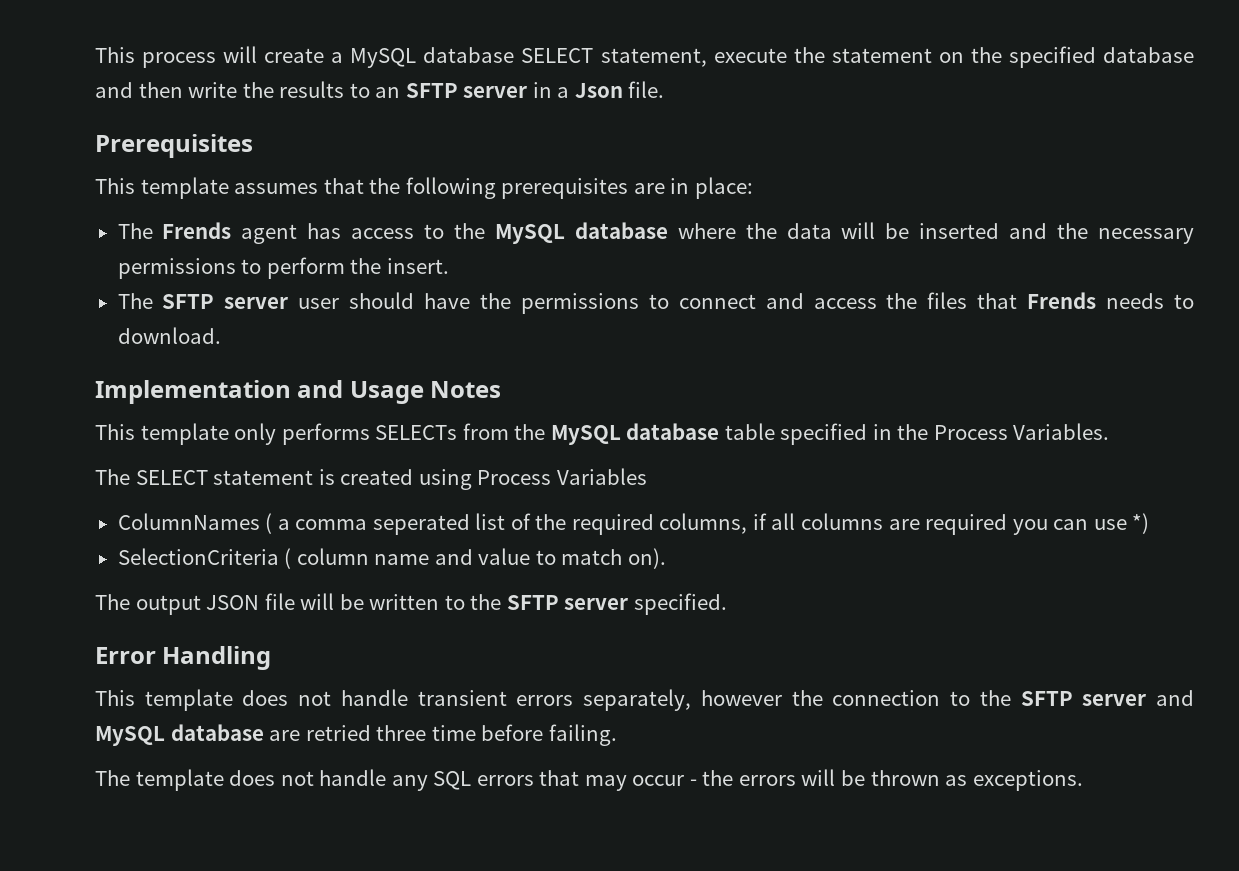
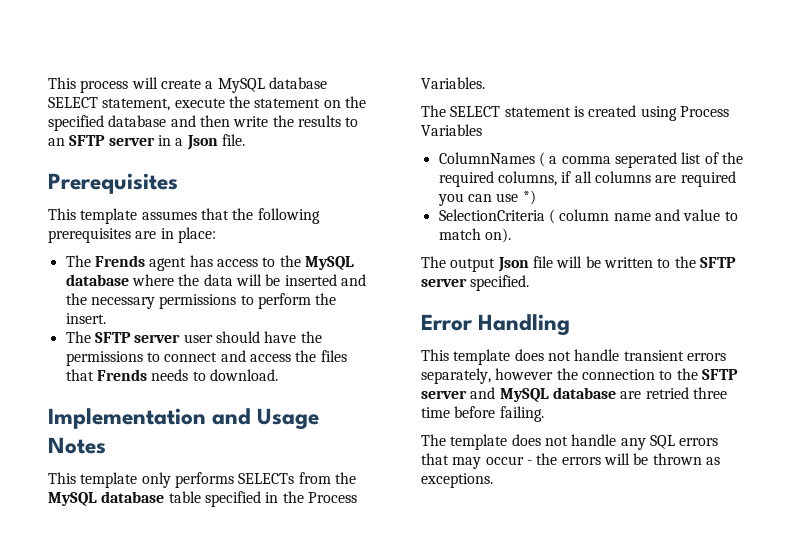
- The output JSON file will be written to the SFTP server specified.
+ The output Json file will be written to the SFTP server specified.

